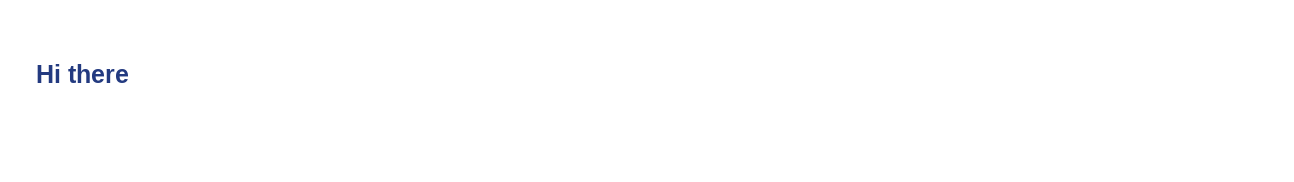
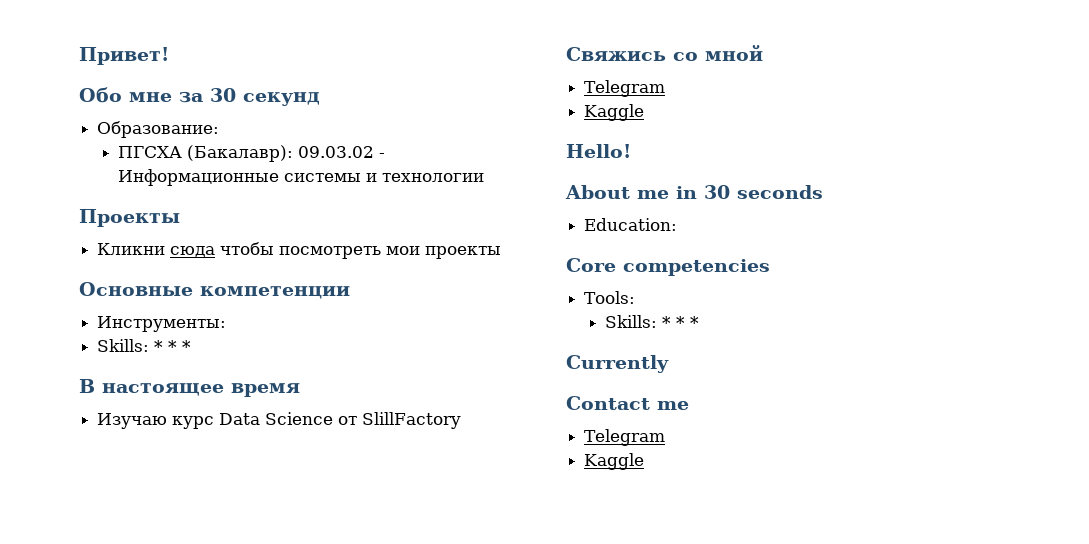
- Hi there
+ Привет!
+ Обо мне за 30 секунд
+ Образование:
+ ПГСХА (Бакалавр): 09.03.02 - Информационные системы и технологии
+ Проекты
+ Кликни сюда чтобы посмотреть мои проекты
+ Основные компетенции
+ Инструменты:
+ Skills: * * *
+ В настоящее время
+ Изучаю курс Data Science от SlillFactory
+ Свяжись со мной
+ Telegram
+ Kaggle
+ Hello!
+ About me in 30 seconds
+ Education:
+ Core competencies
+ Tools:
+ Skills: * * *
+ Currently
+ Contact me
+ Telegram
+ Kaggle

